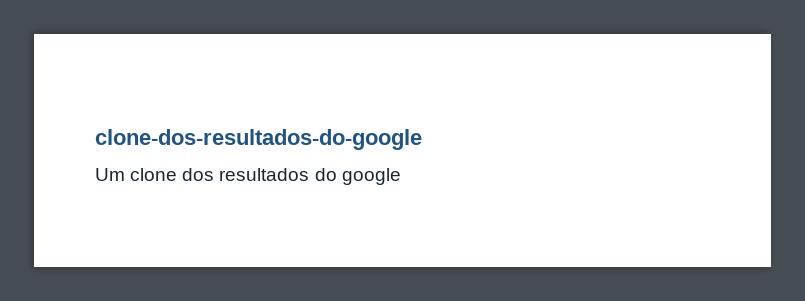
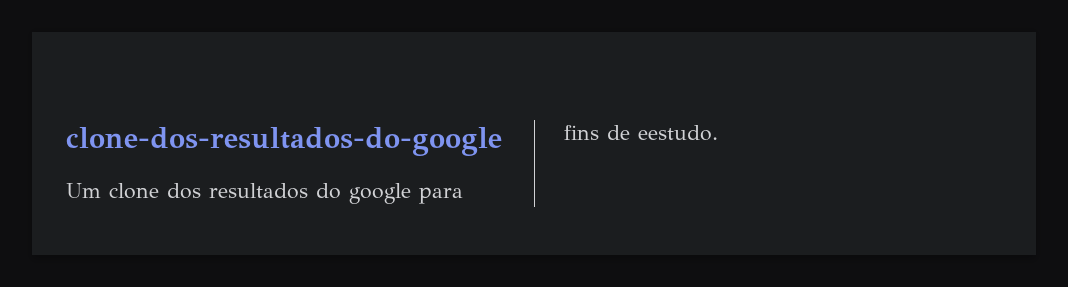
- Um clone dos resultados do google
+ Um clone dos resultados do google para fins de eestudo.

